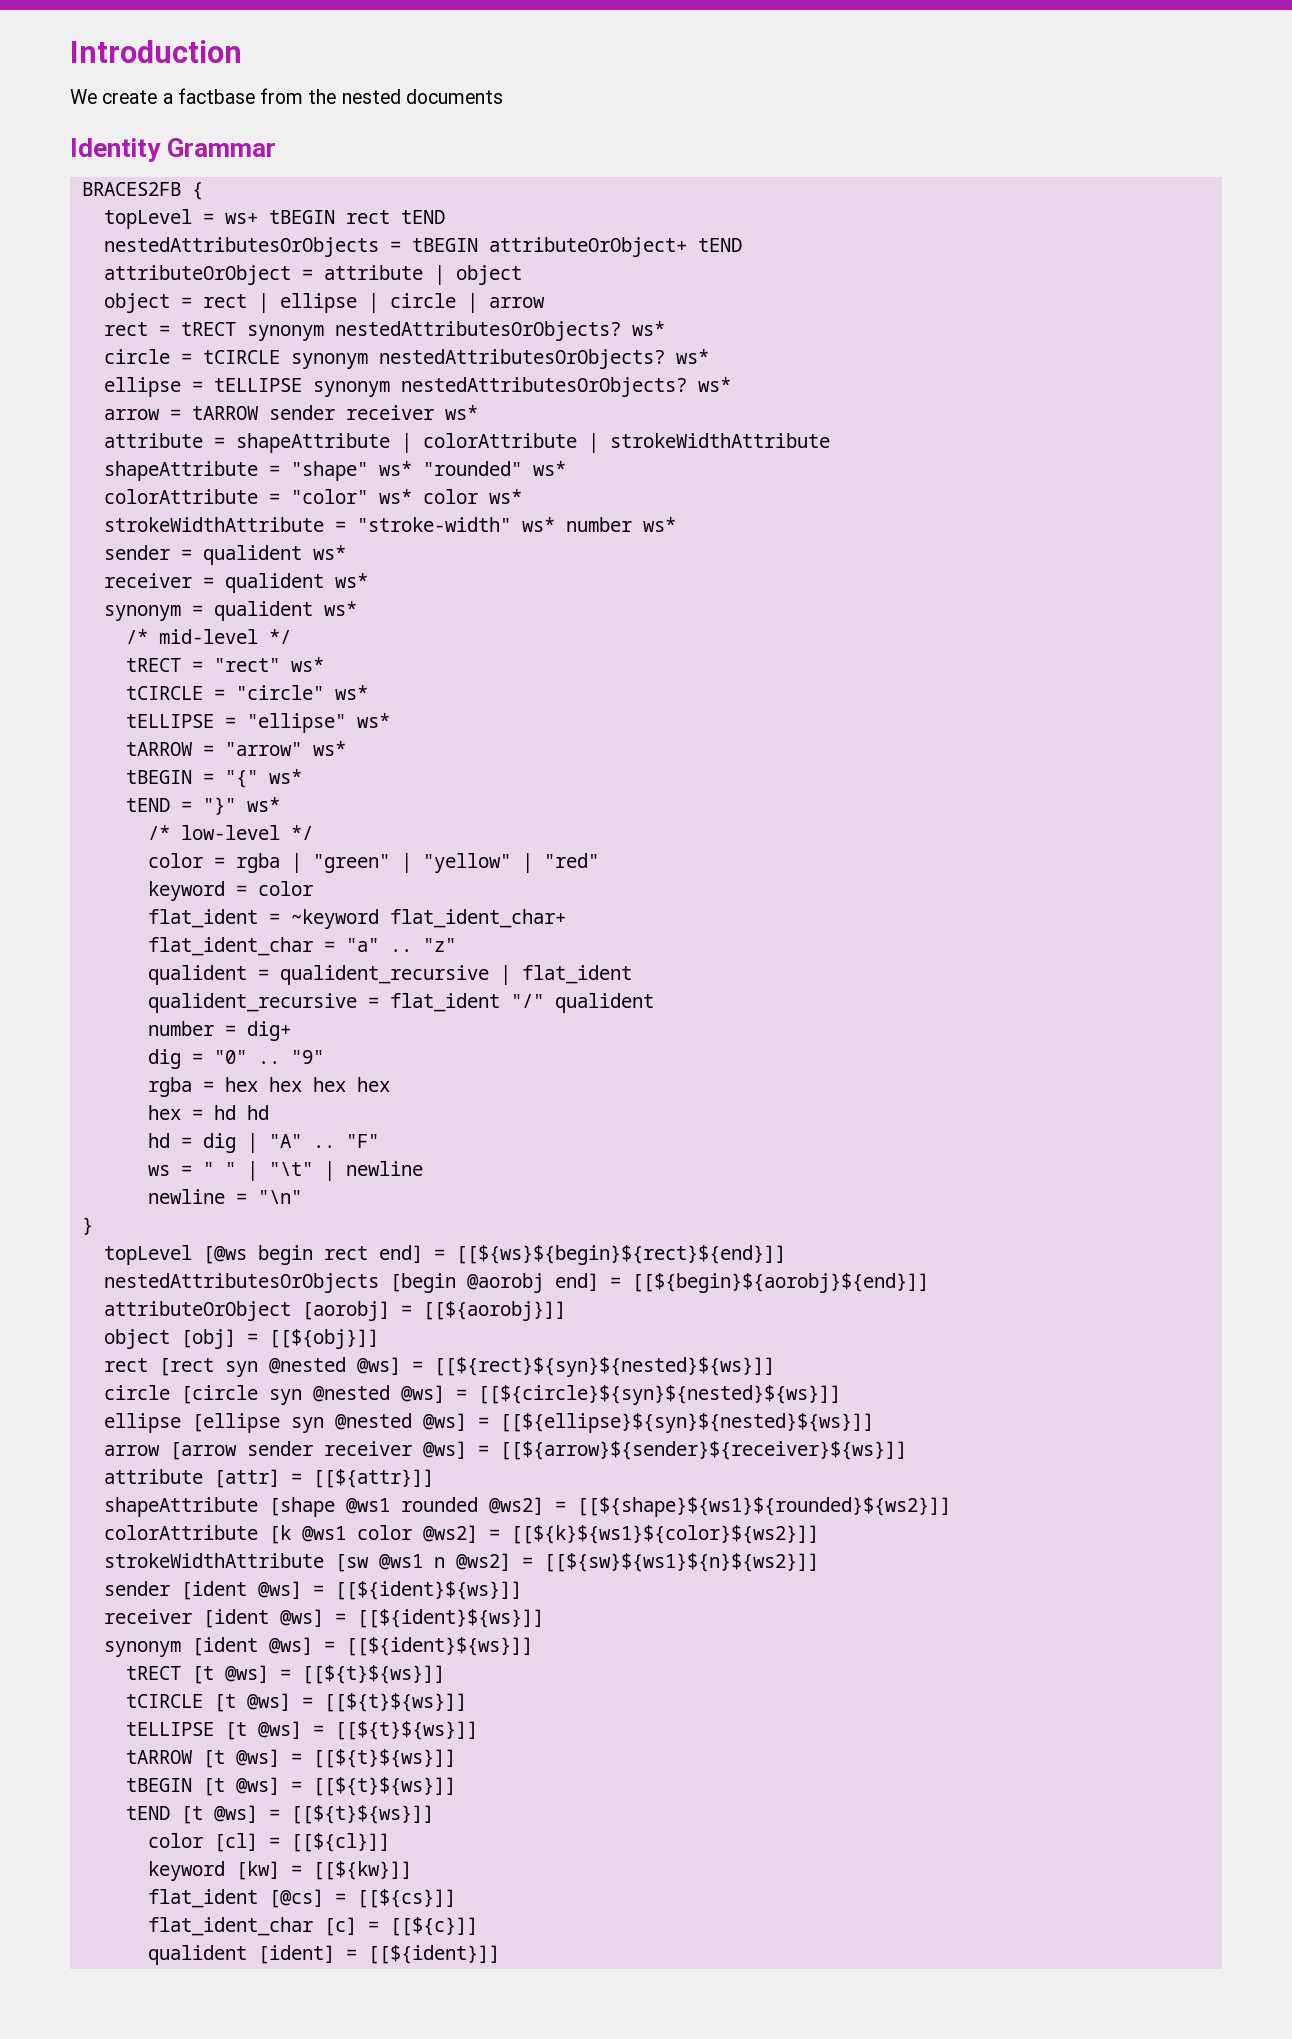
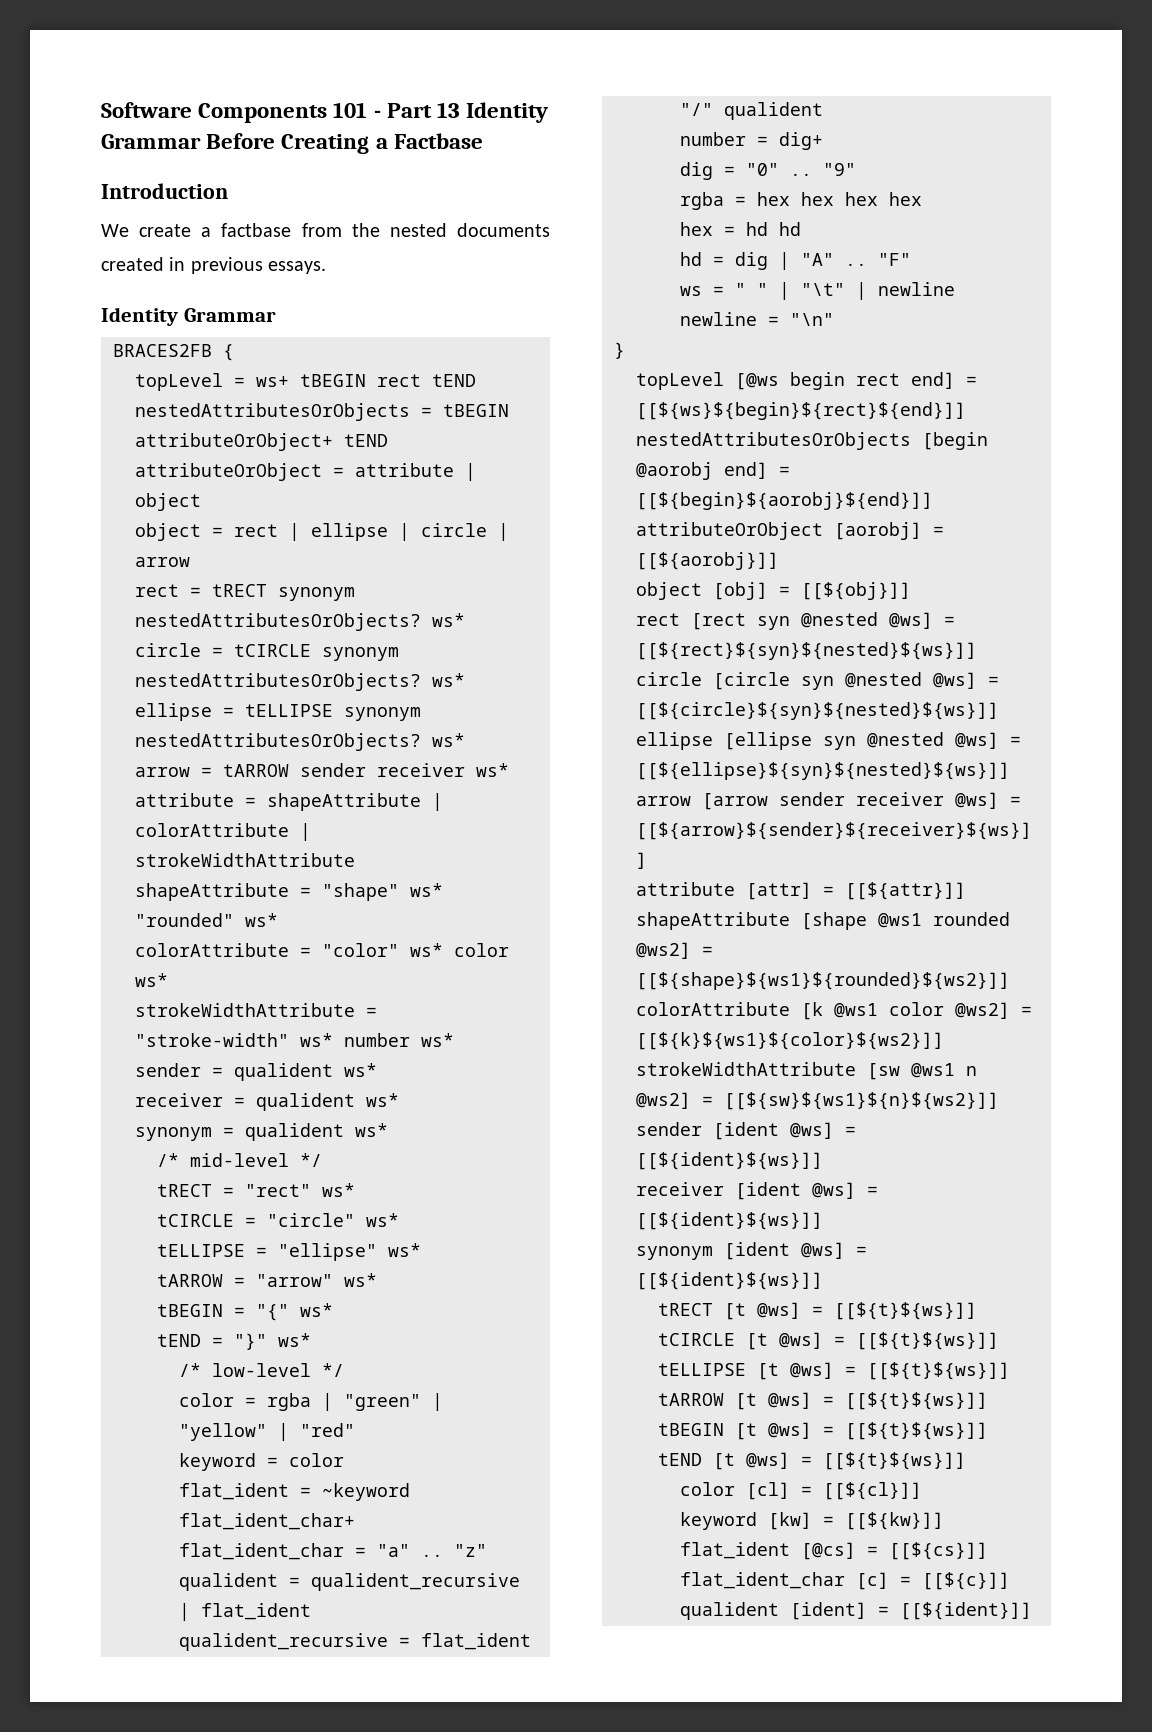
+ Software Components 101 - Part 13 Identity Grammar Before Creating a Factbase
- We create a factbase from the nested documents
+ We create a factbase from the nested documents created in previous essays.

